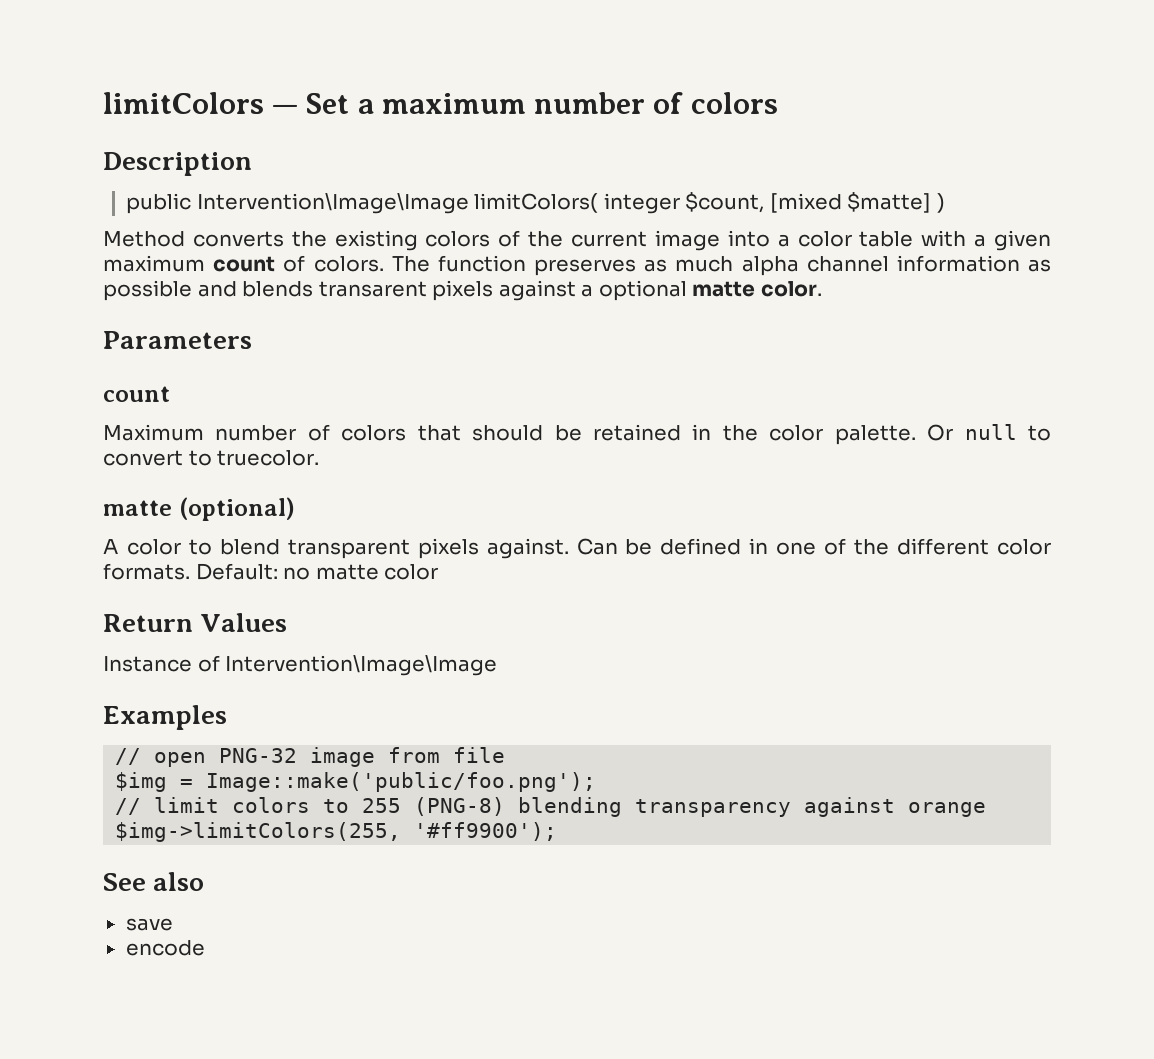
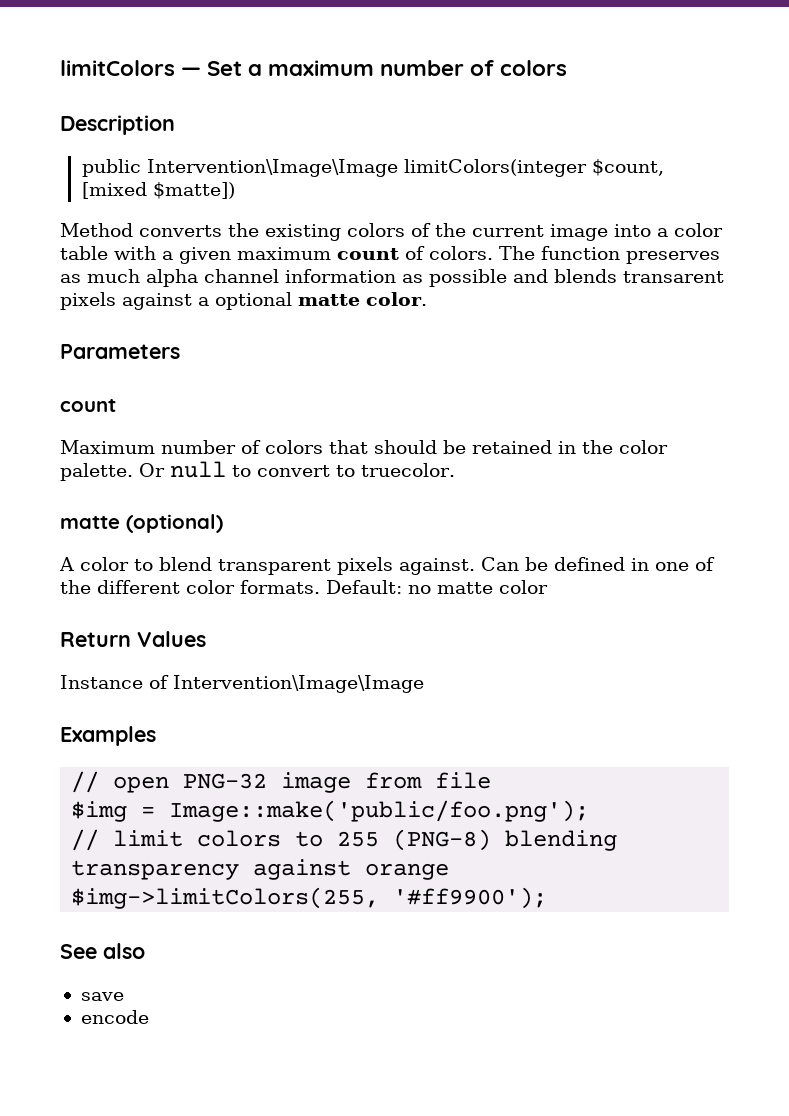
- public Intervention\Image\Image limitColors( integer $count, [mixed $matte] )
+ public Intervention\Image\Image limitColors(integer $count, [mixed $matte])

